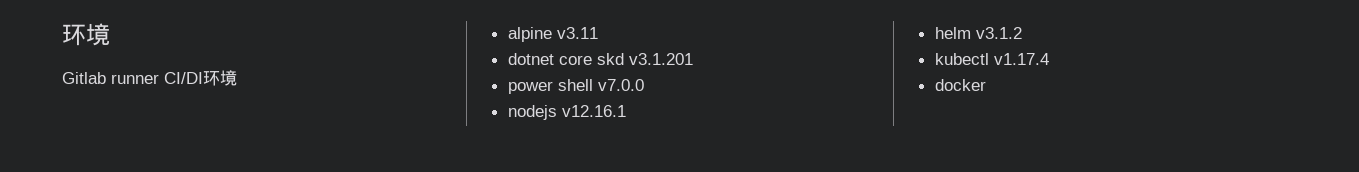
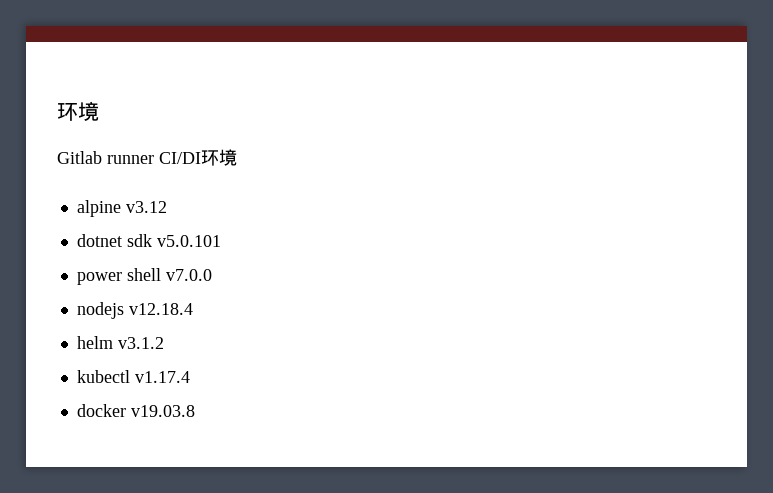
- alpine v3.11
+ alpine v3.12
- dotnet core skd v3.1.201
+ dotnet sdk v5.0.101
- nodejs v12.16.1
+ nodejs v12.18.4
- docker
+ docker v19.03.8

